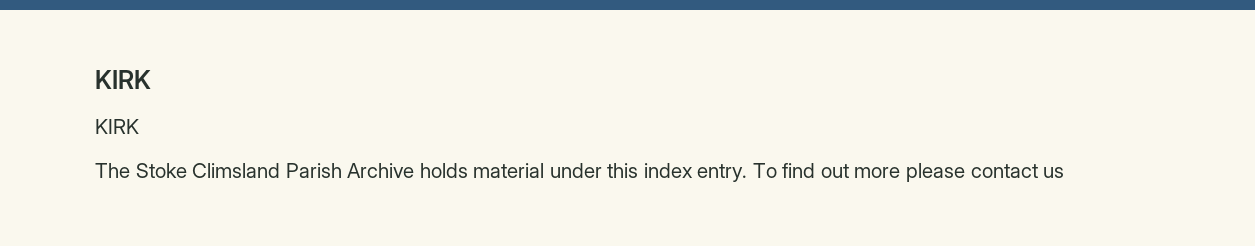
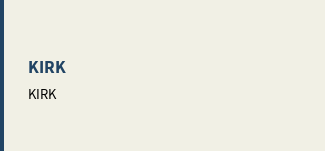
- The Stoke Climsland Parish Archive holds material under this index entry. To find out more please contact us

